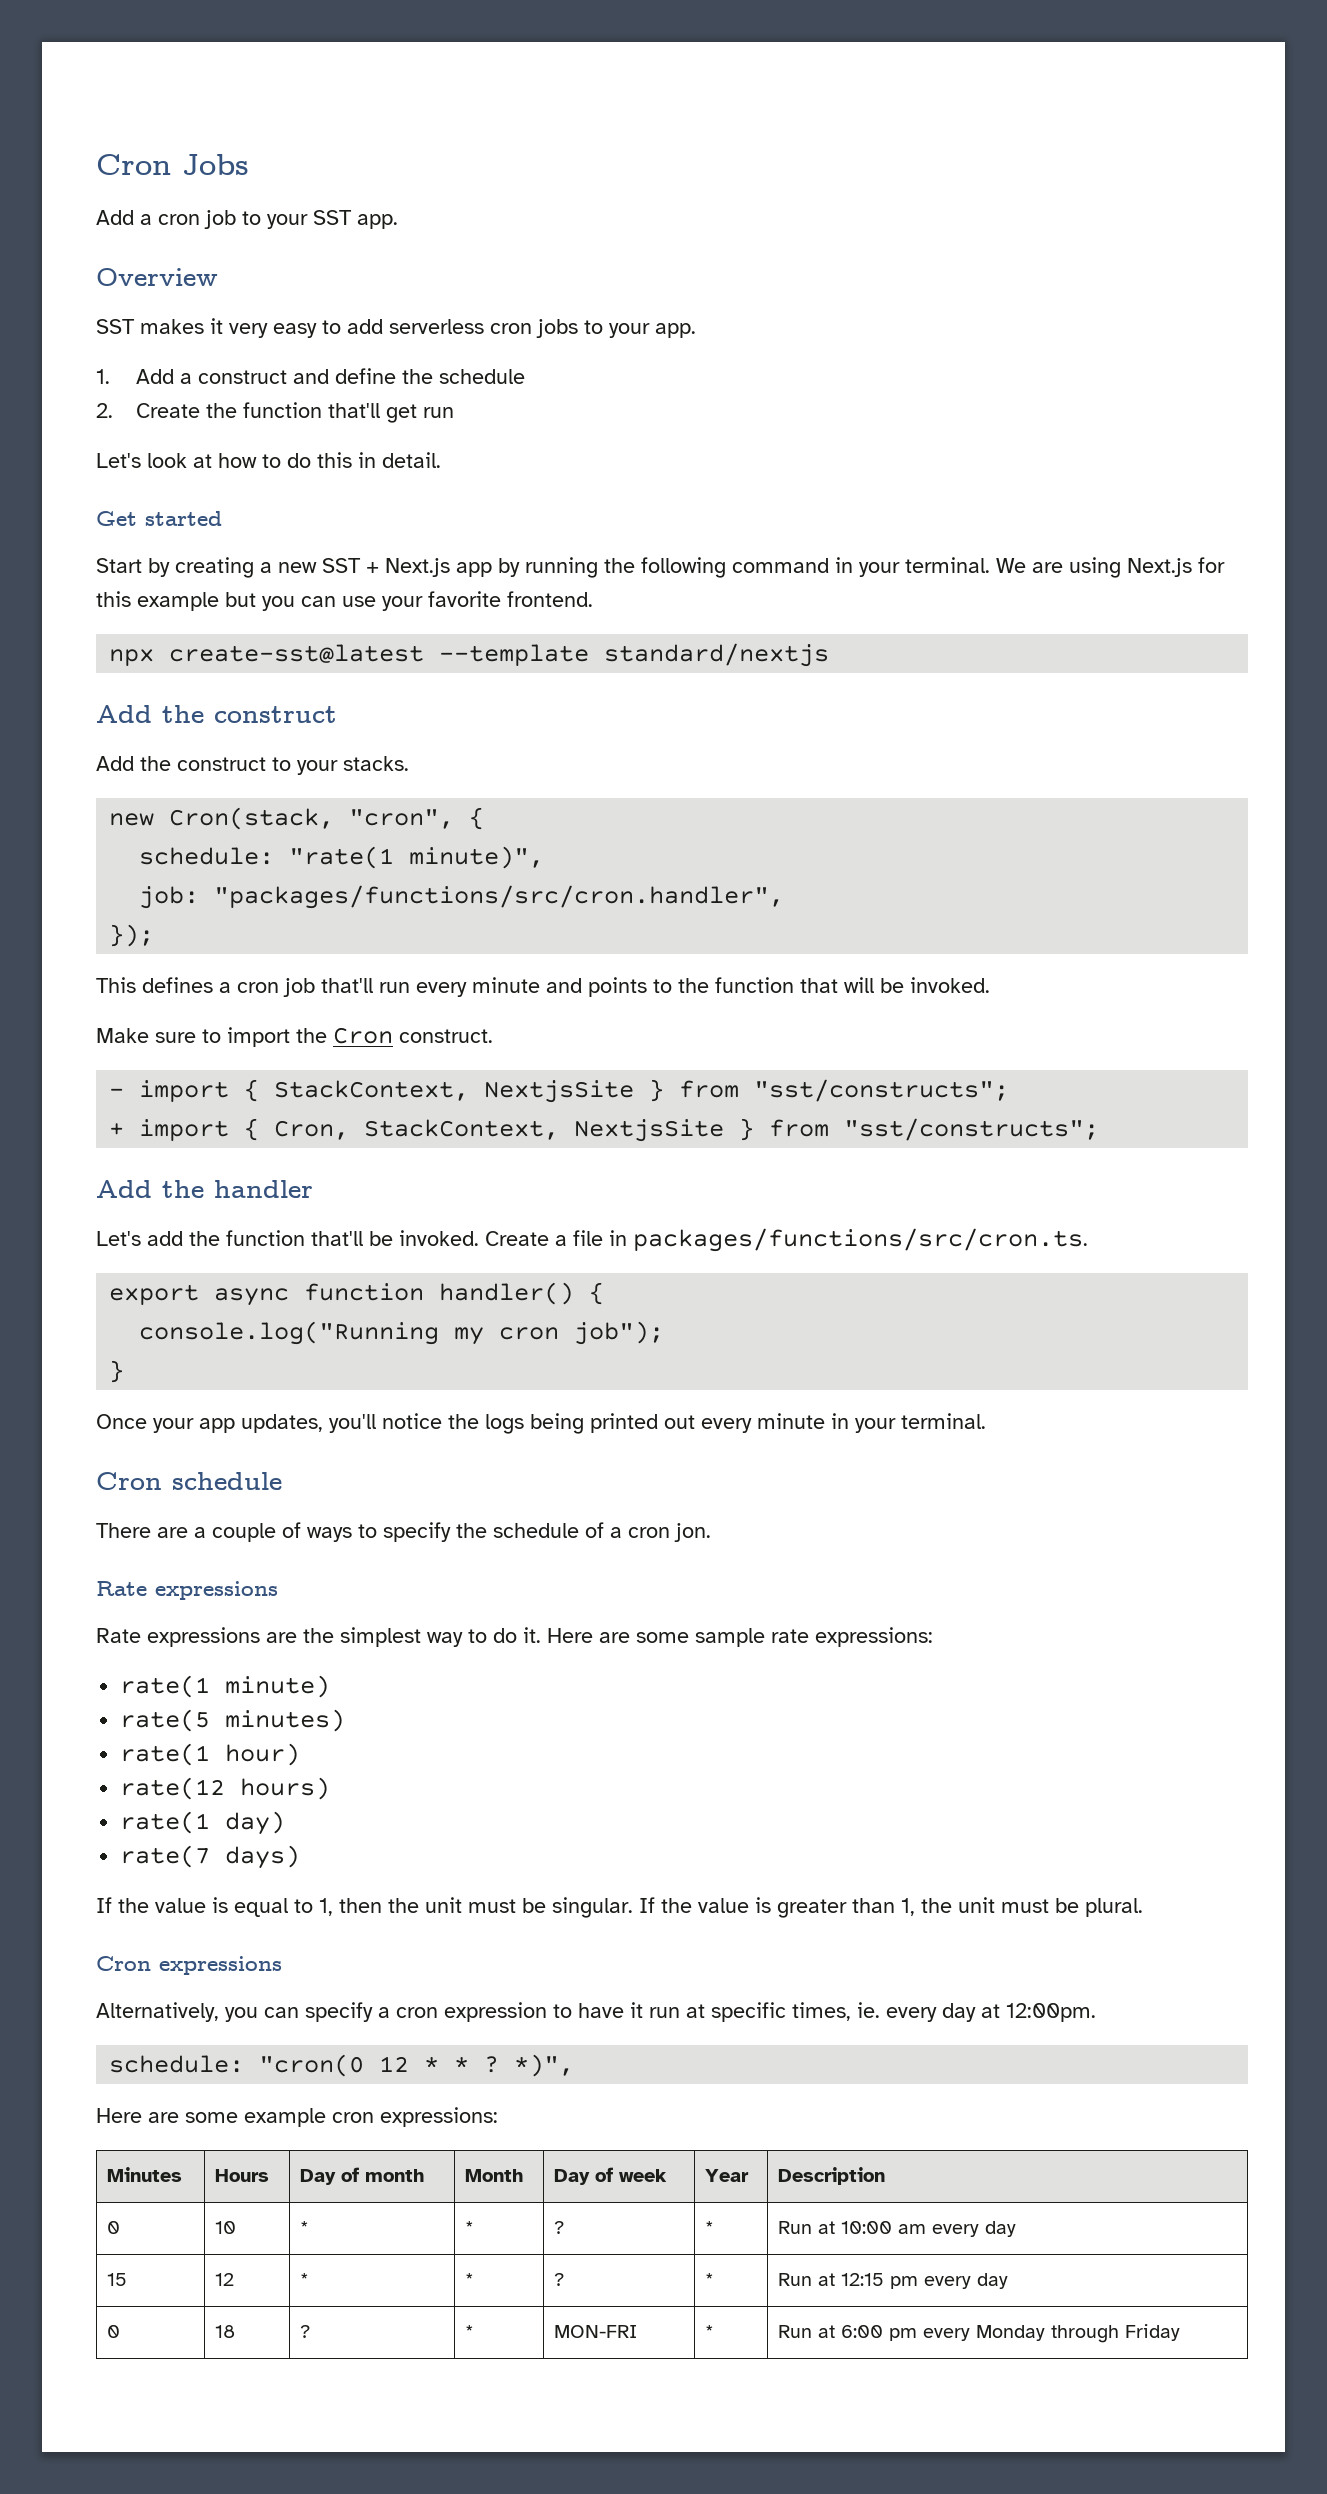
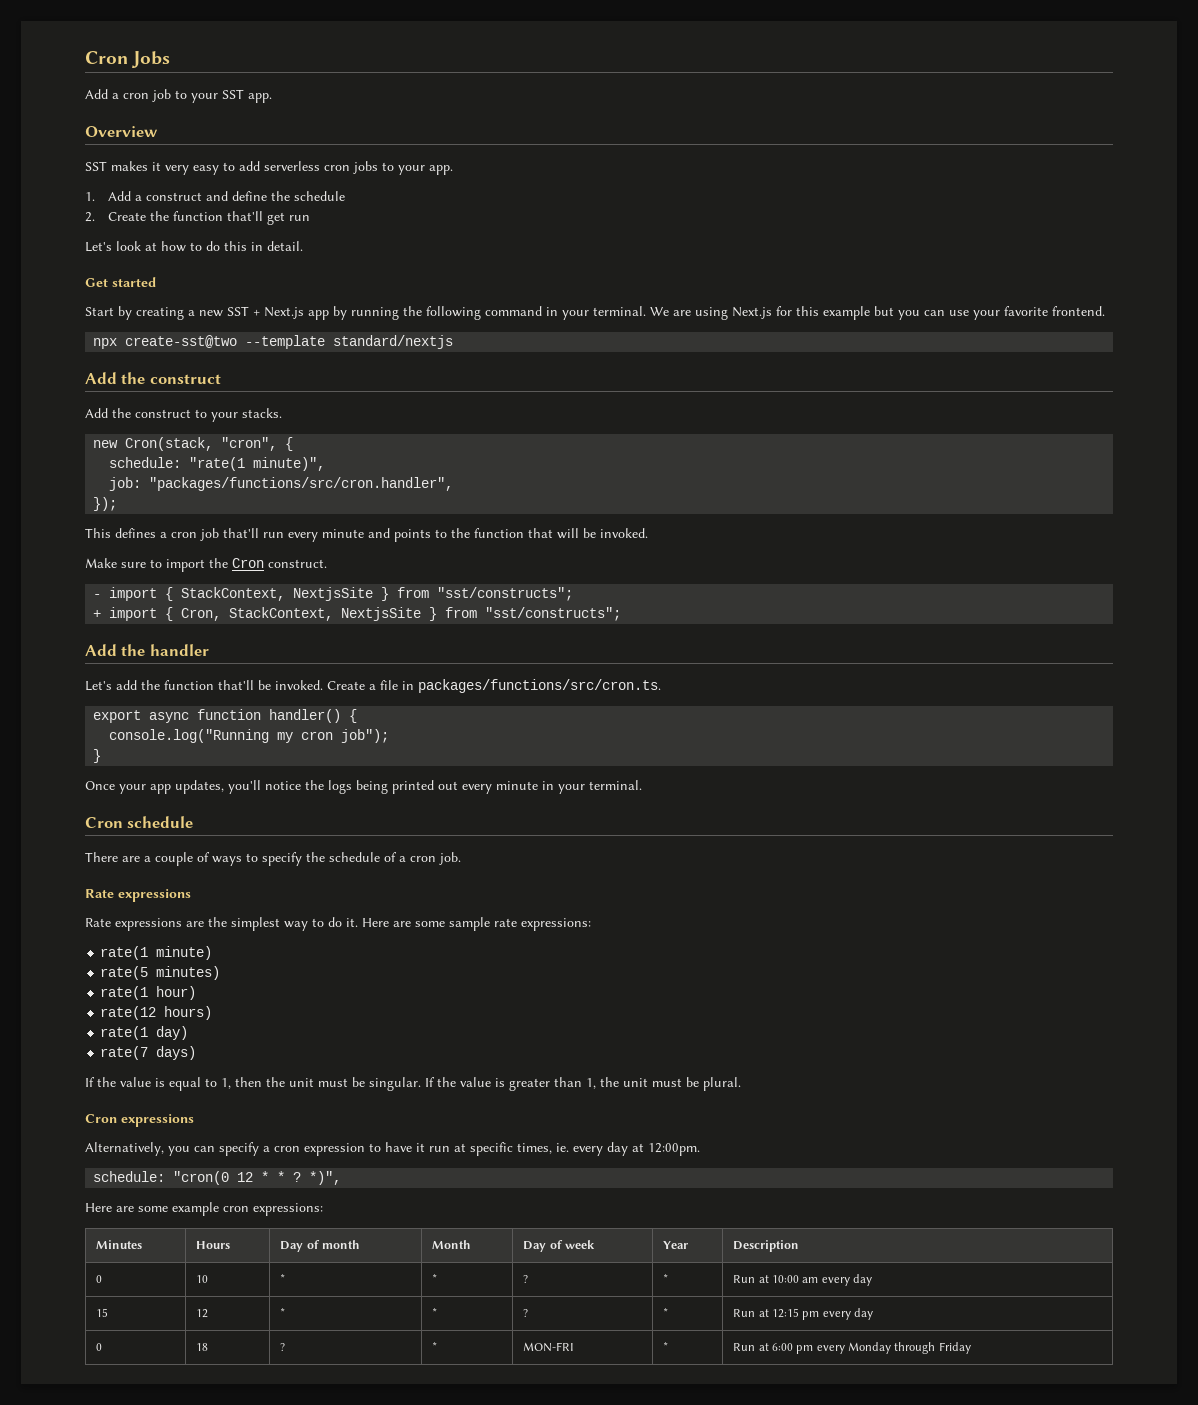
- npx create-sst@latest --template standard/nextjs
+ npx create-sst@two --template standard/nextjs
- There are a couple of ways to specify the schedule of a cron jon.
+ There are a couple of ways to specify the schedule of a cron job.

